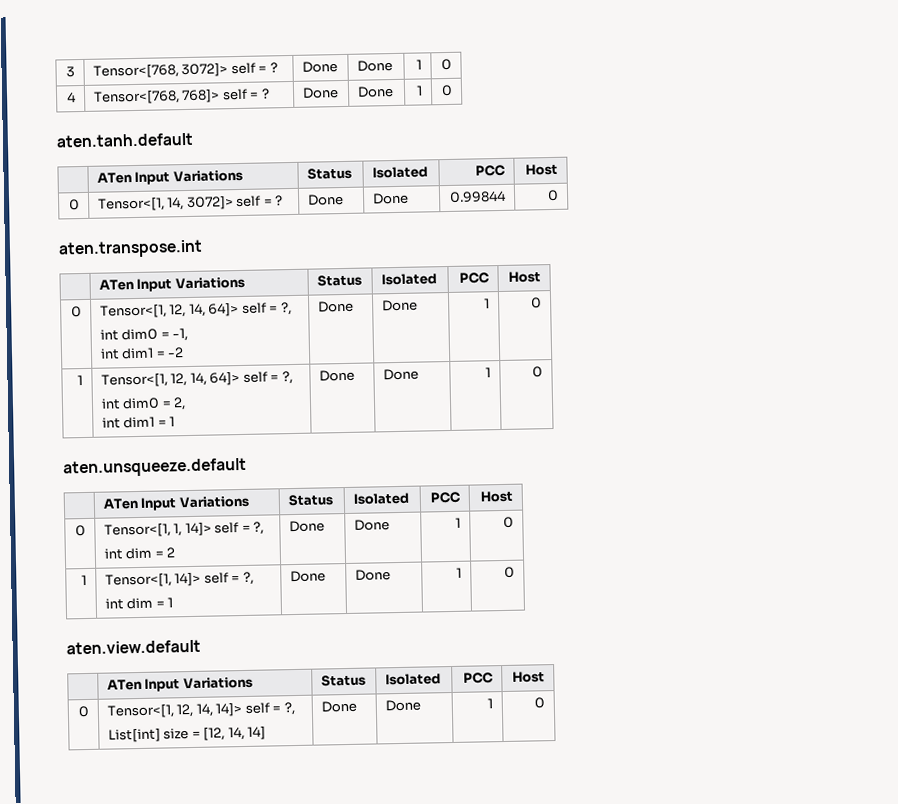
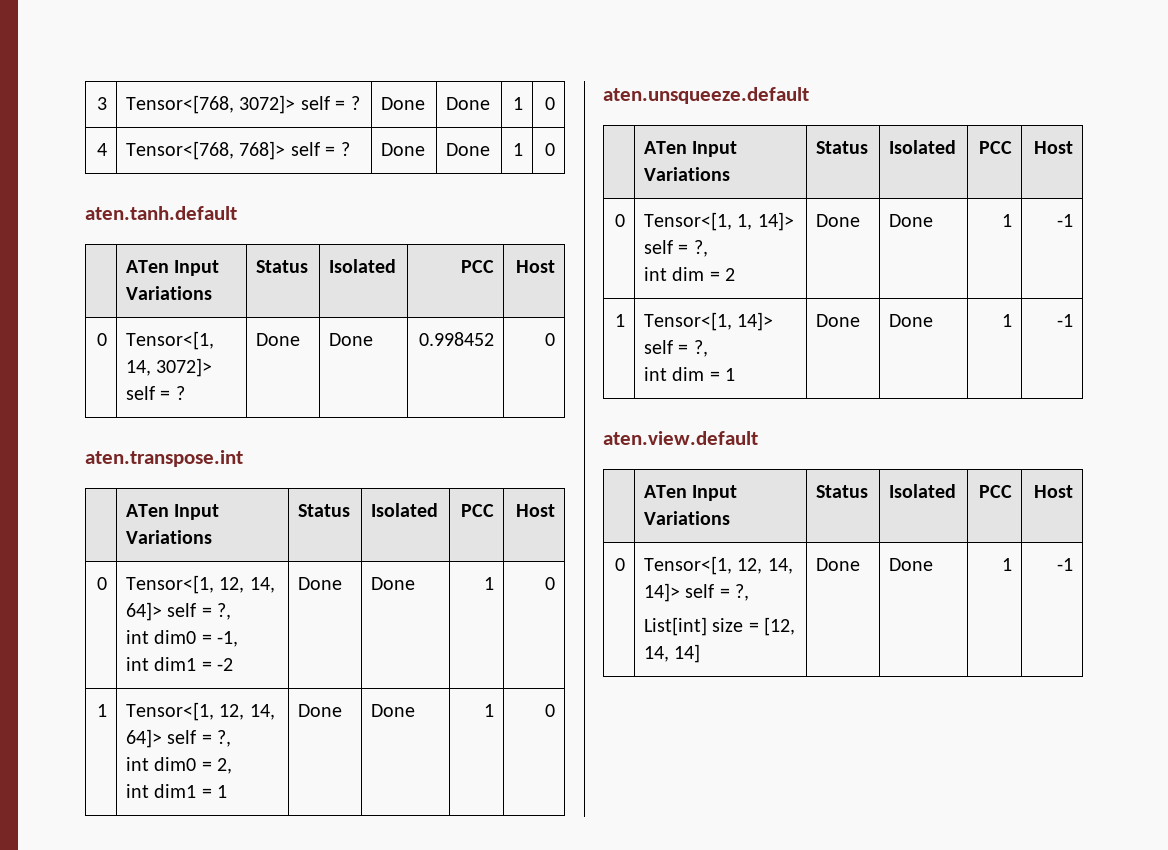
- 0 | Tensor<[1, 14, 3072]> self = ? | Done | Done | 0.99844 | 0
+ 0 | Tensor<[1, 14, 3072]> self = ? | Done | Done | 0.998452 | 0
  0 | Tensor<[1, 1, 14]> self = ?,
- int dim = 2 | Done | Done | 1 | 0
+ int dim = 2 | Done | Done | 1 | -1
  1 | Tensor<[1, 14]> self = ?,
- int dim = 1 | Done | Done | 1 | 0
+ int dim = 1 | Done | Done | 1 | -1
  0 | Tensor<[1, 12, 14, 14]> self = ?,
- List[int] size = [12, 14, 14] | Done | Done | 1 | 0
+ List[int] size = [12, 14, 14] | Done | Done | 1 | -1

